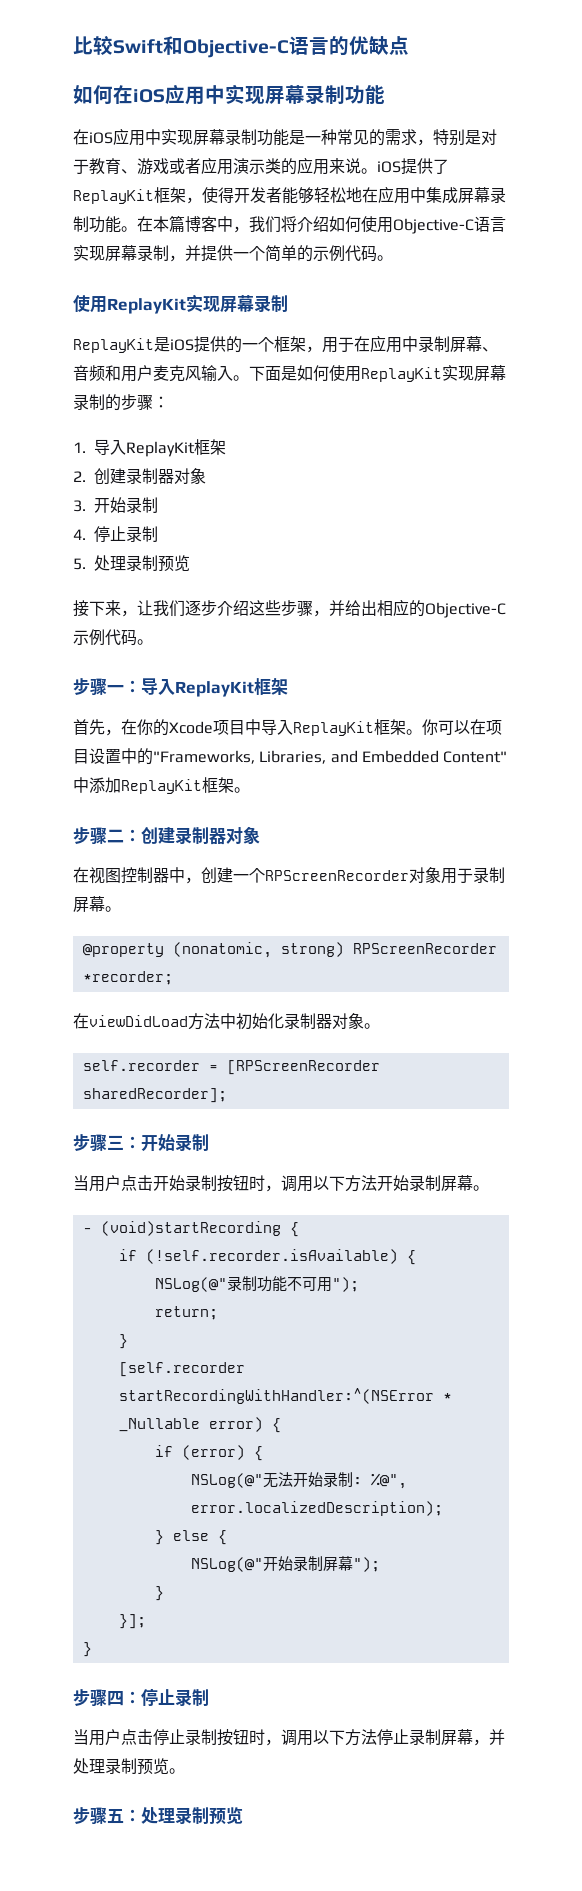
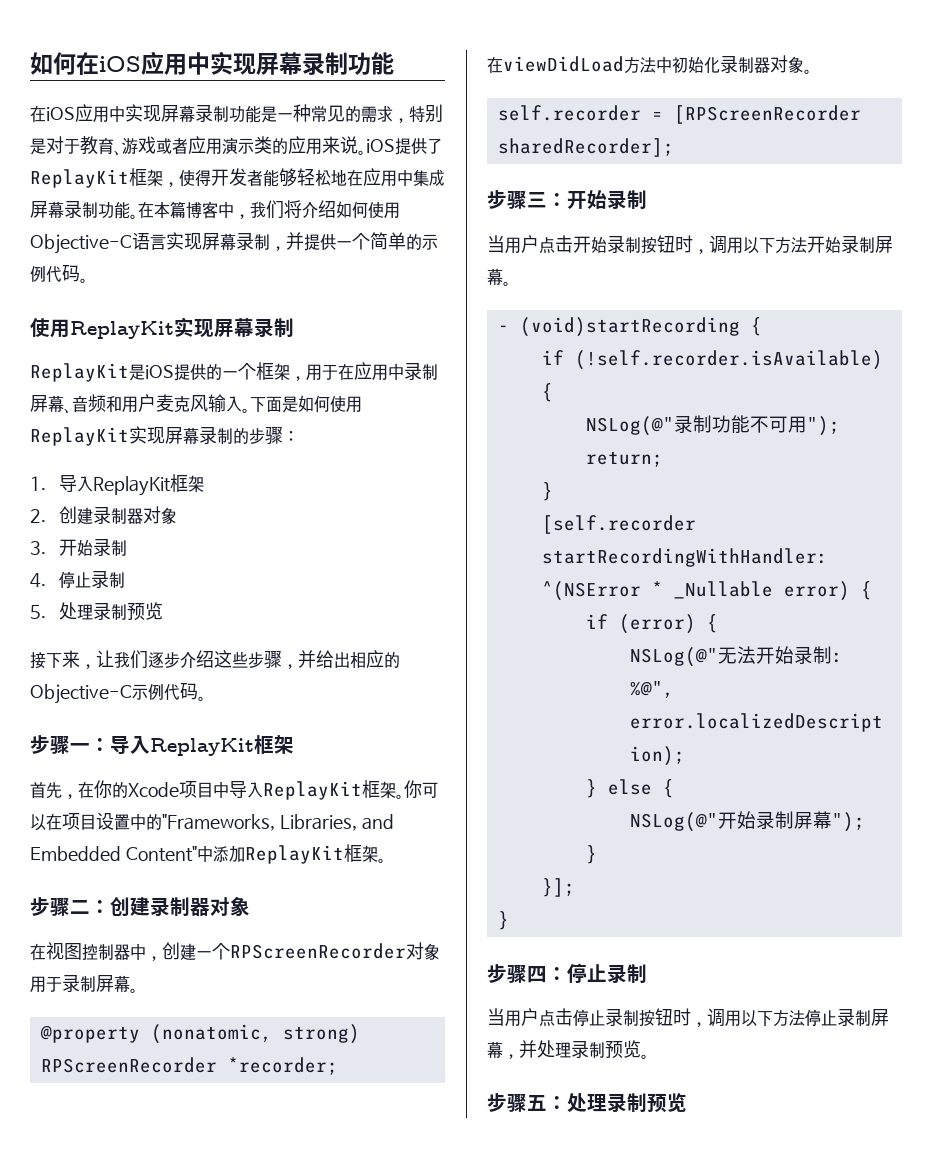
- 比较Swift和Objective-C语言的优缺点

